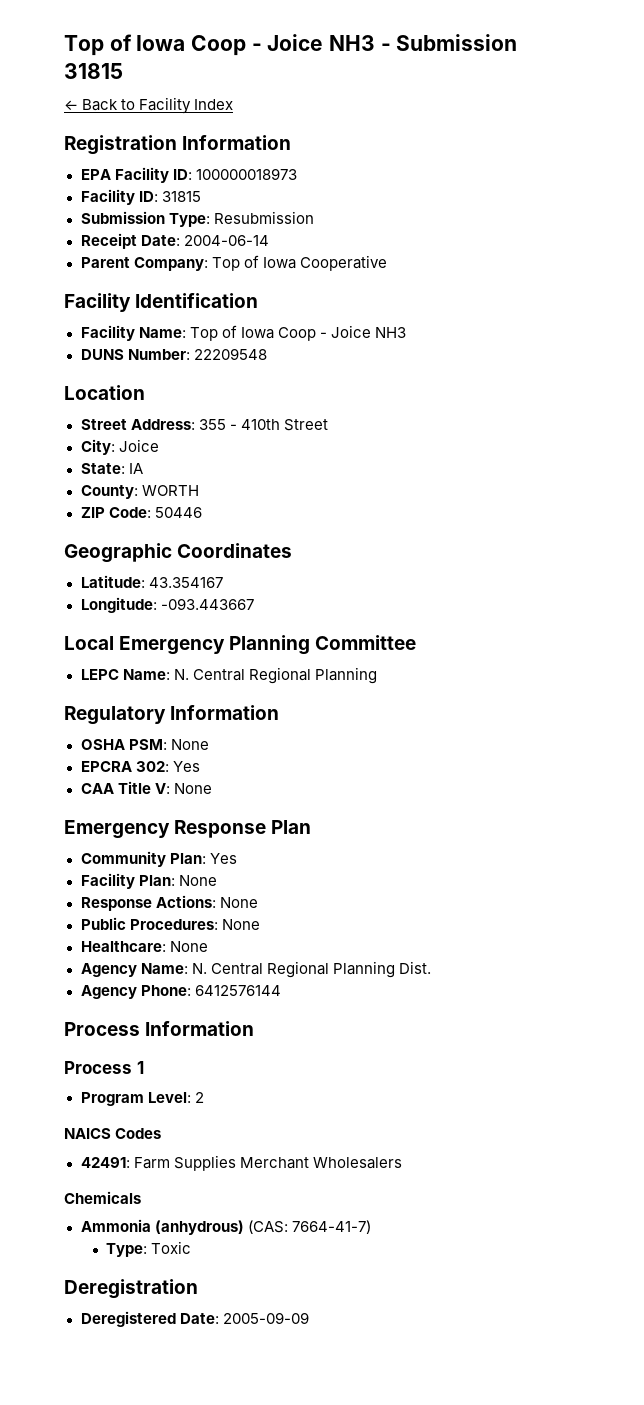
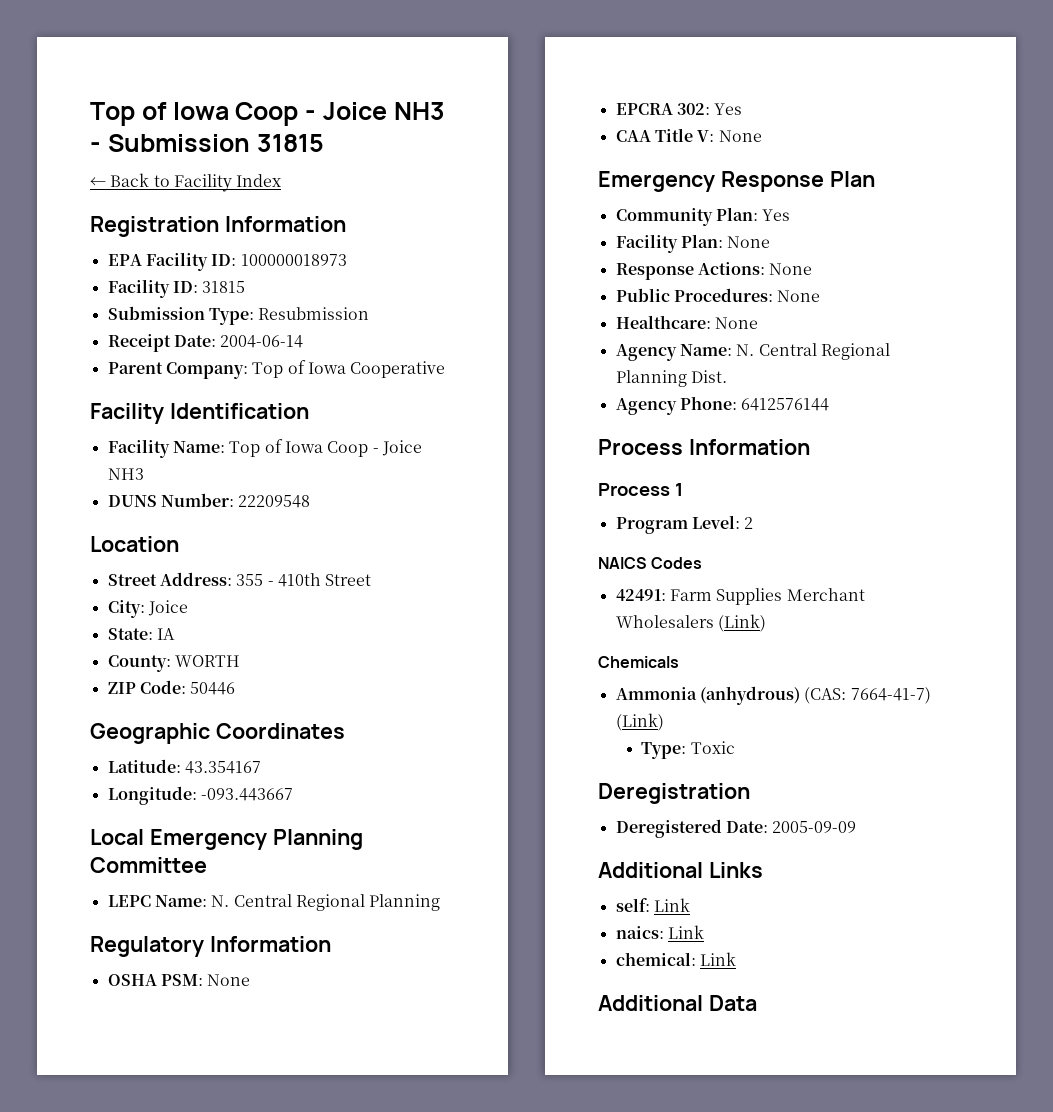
- 42491: Farm Supplies Merchant Wholesalers
+ 42491: Farm Supplies Merchant Wholesalers (Link)
- Ammonia (anhydrous) (CAS: 7664-41-7)
+ Ammonia (anhydrous) (CAS: 7664-41-7) (Link)
+ Additional Links
+ self: Link
+ naics: Link
+ chemical: Link
+ Additional Data

